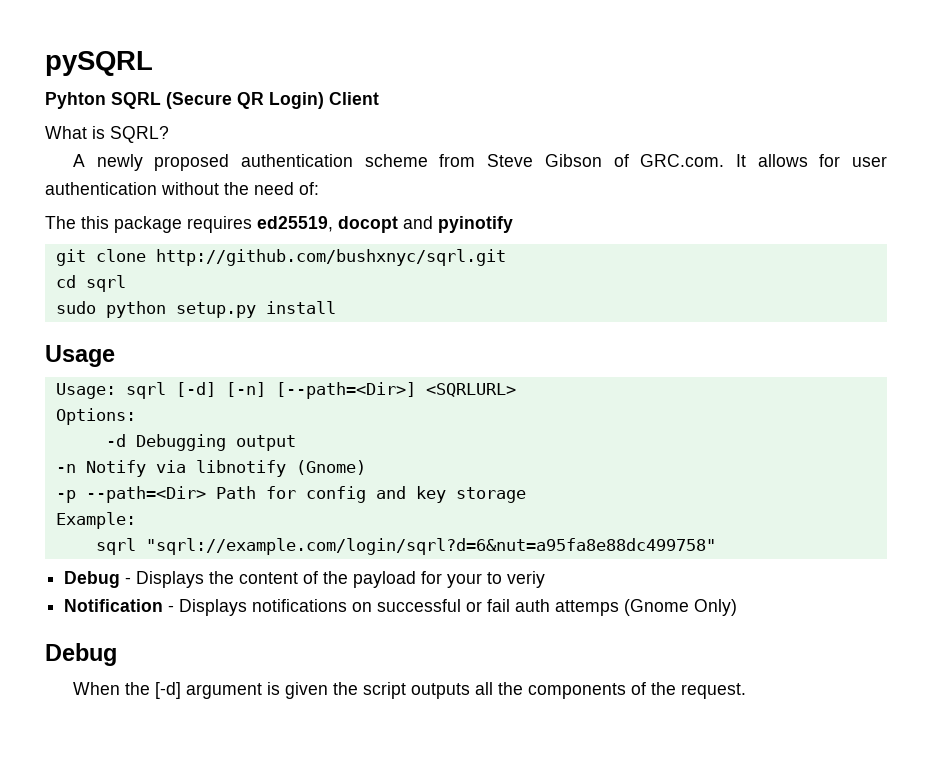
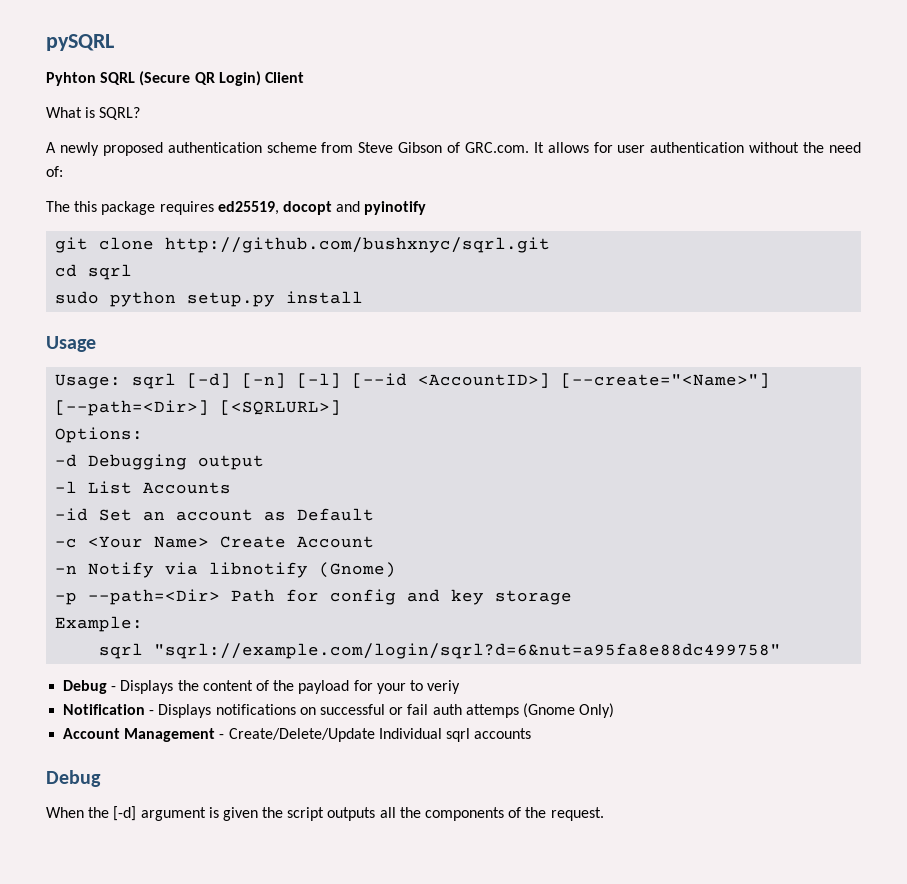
- Usage: sqrl [-d] [-n] [--path=<Dir>] <SQRLURL>
+ Usage: sqrl [-d] [-n] [-l] [--id <AccountID>] [--create="<Name>"] [--path=<Dir>] [<SQRLURL>]
  Options:
  -d Debugging output
+ -l List Accounts
+ -id Set an account as Default
+ -c <Your Name> Create Account
+ Account Management - Create/Delete/Update Individual sqrl accounts

